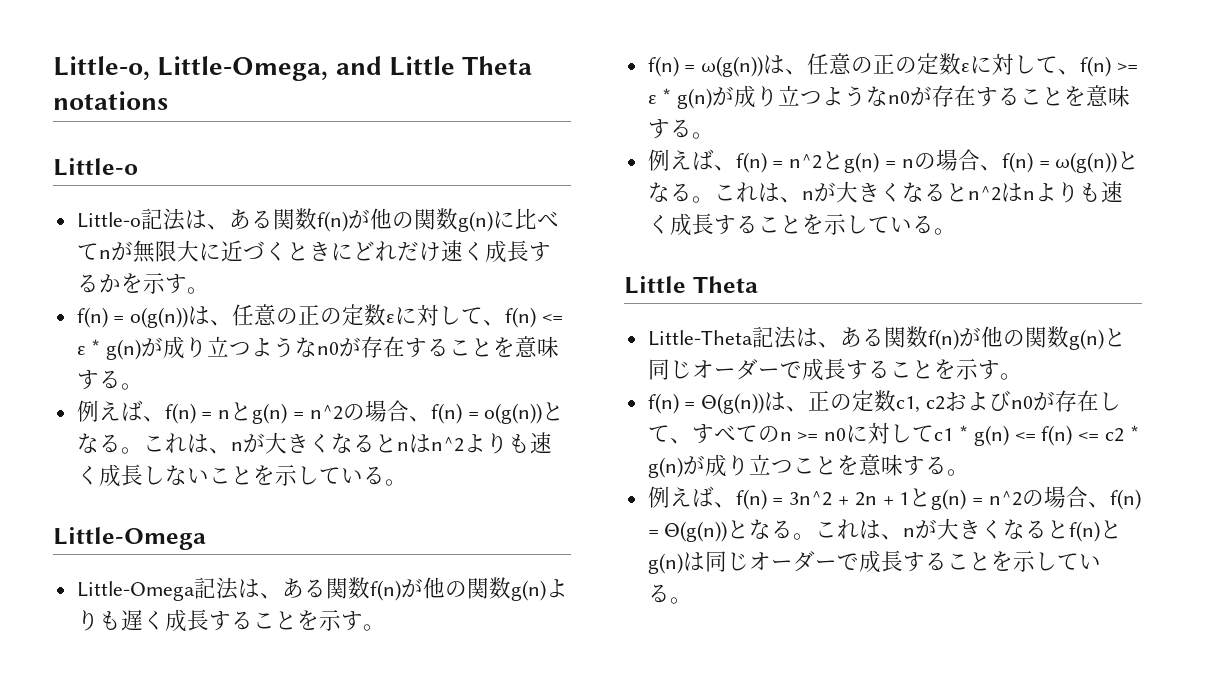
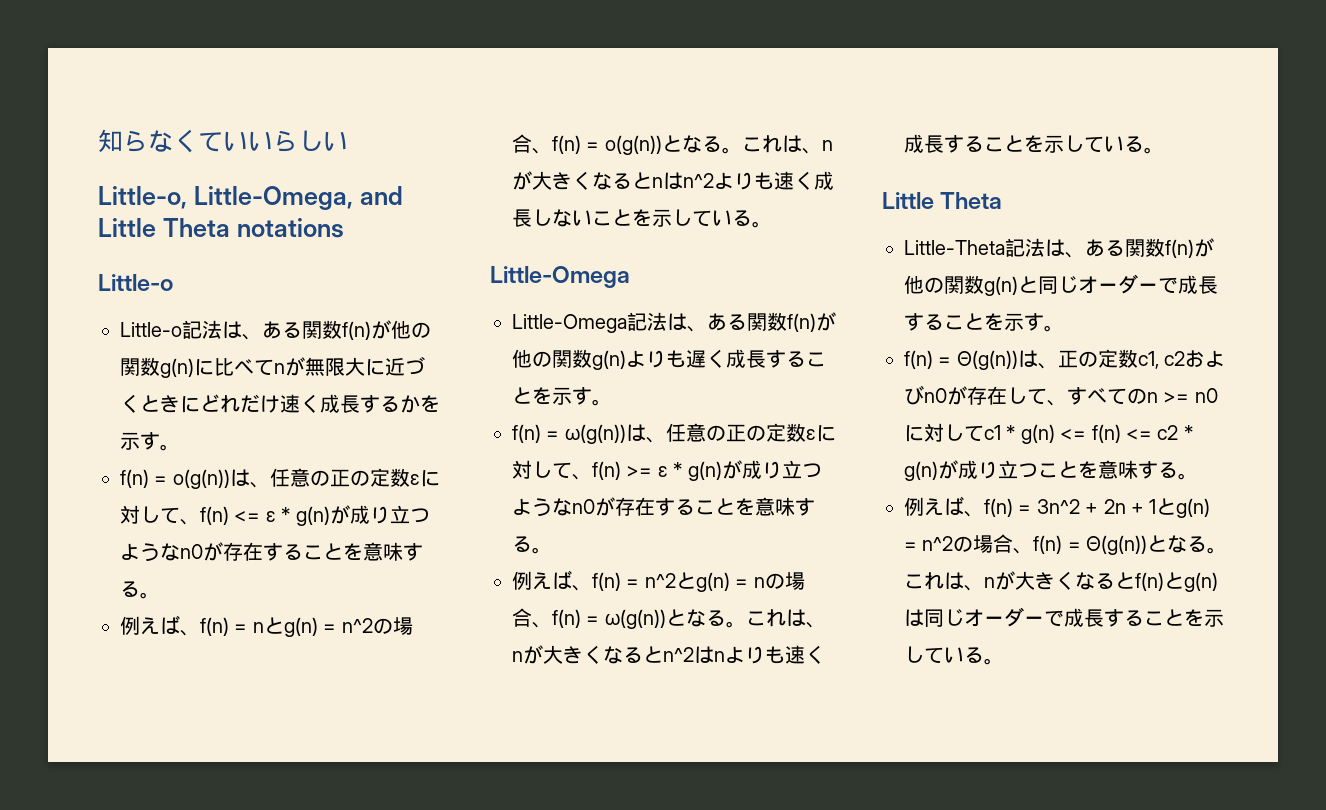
+ 知らなくていいらしい

